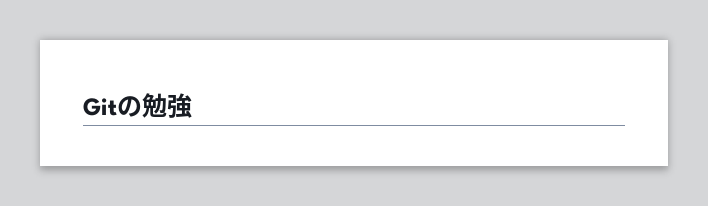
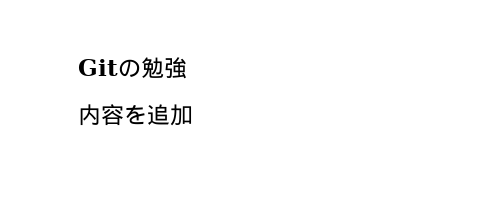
+ 内容を追加

